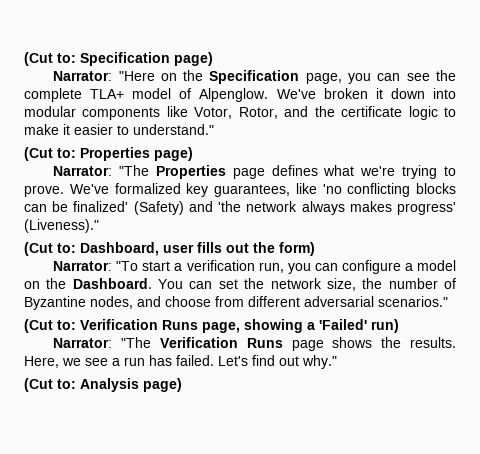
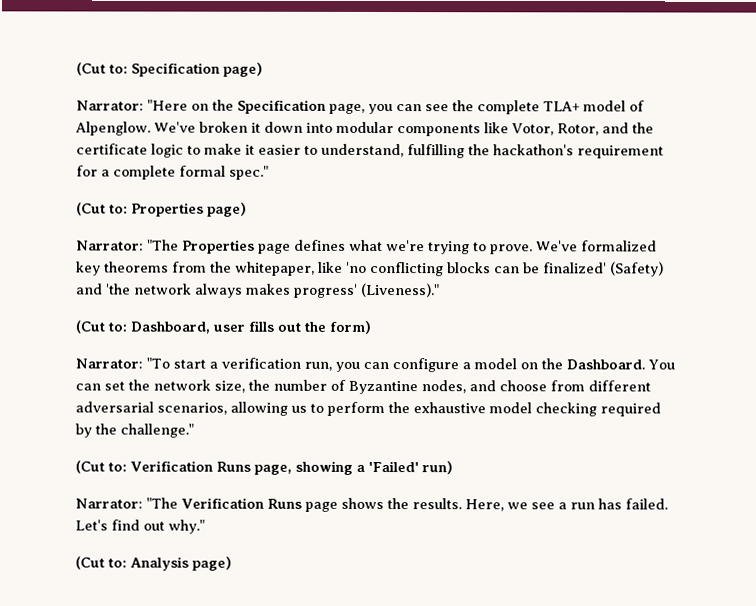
- We've broken it down into modular components like Votor, Rotor, and the certificate logic to make it easier to understand."
+ We've broken it down into modular components like Votor, Rotor, and the certificate logic to make it easier to understand, fulfilling the hackathon's requirement for a complete formal spec."
- We've formalized key guarantees, like 'no conflicting blocks can be finalized' (Safety) and 'the network always makes progress' (Liveness)."
+ We've formalized key theorems from the whitepaper, like 'no conflicting blocks can be finalized' (Safety) and 'the network always makes progress' (Liveness)."
- You can set the network size, the number of Byzantine nodes, and choose from different adversarial scenarios."
+ You can set the network size, the number of Byzantine nodes, and choose from different adversarial scenarios, allowing us to perform the exhaustive model checking required by the challenge."

